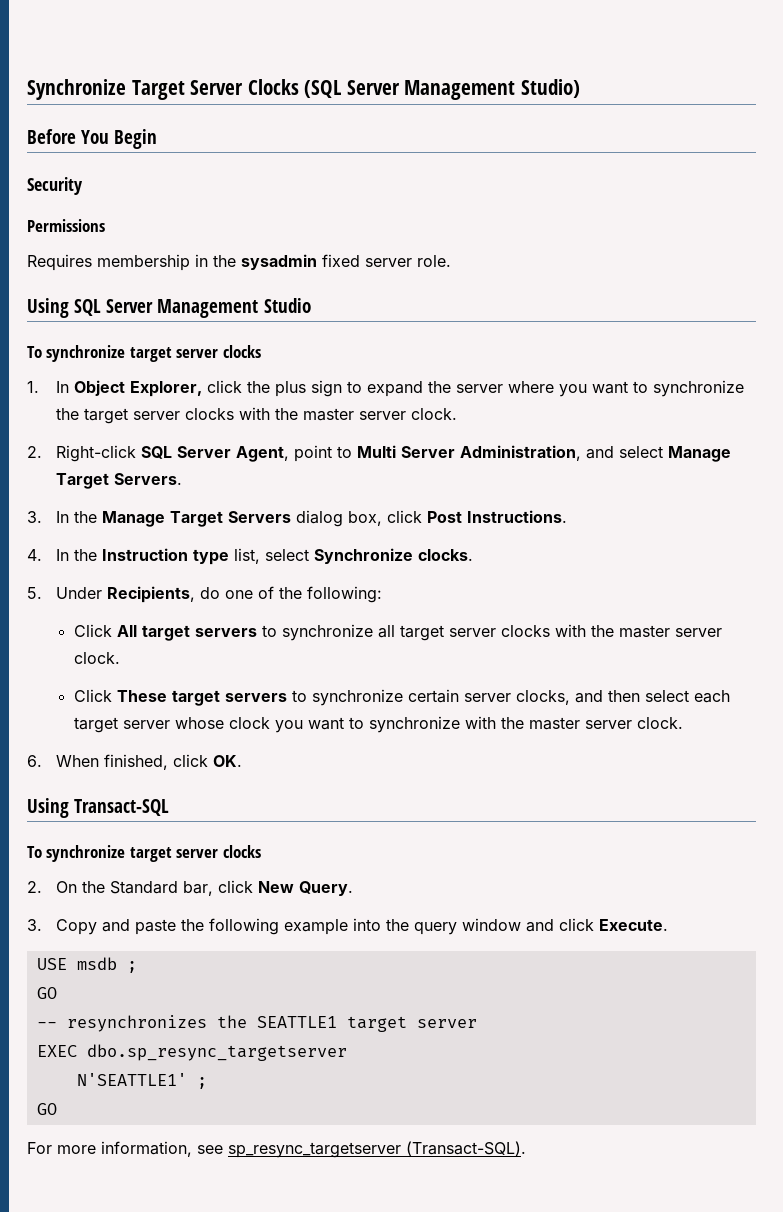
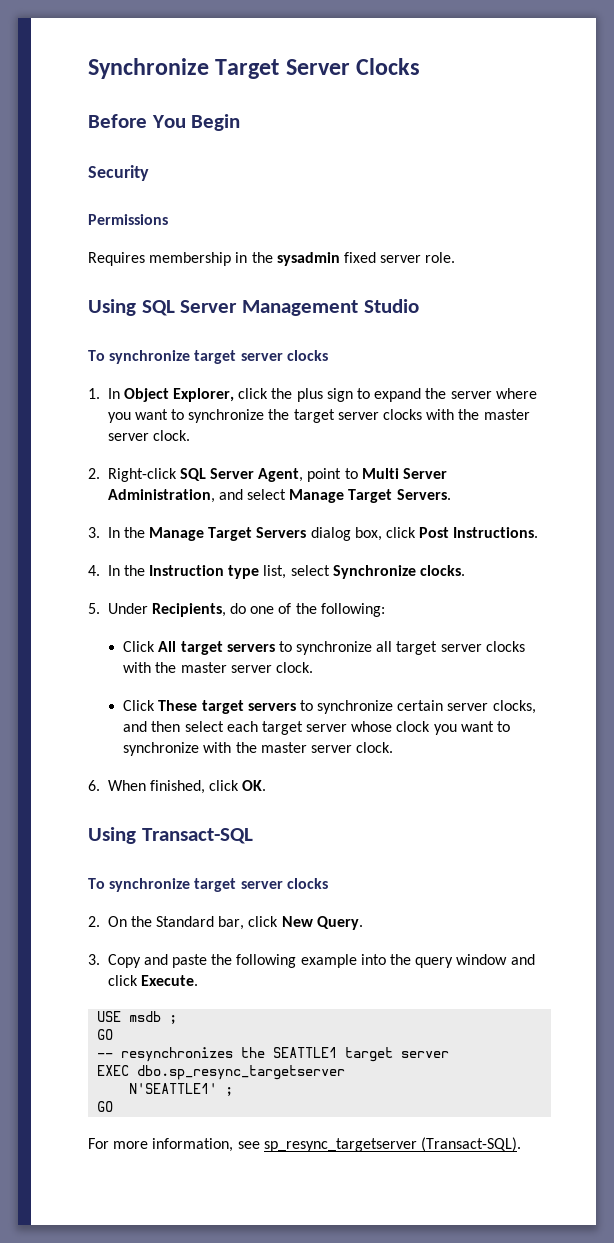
- Synchronize Target Server Clocks (SQL Server Management Studio)
+ Synchronize Target Server Clocks

